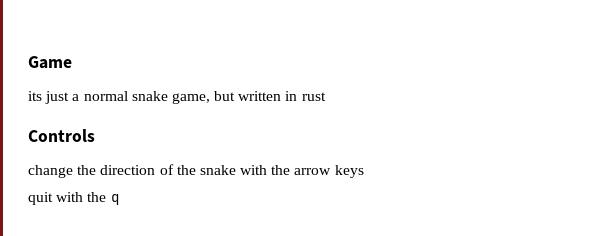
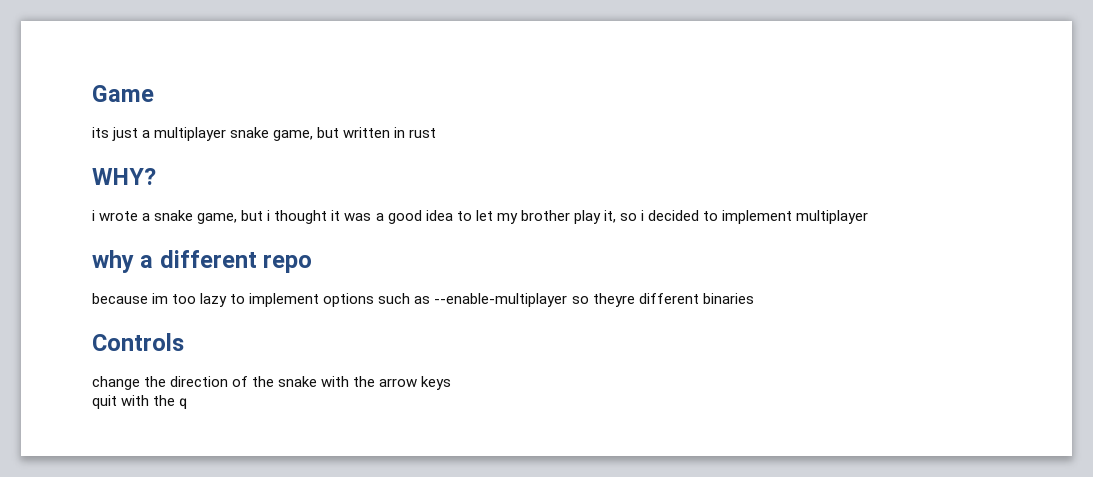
- its just a normal snake game, but written in rust
+ its just a multiplayer snake game, but written in rust
+ WHY?
+ i wrote a snake game, but i thought it was a good idea to let my brother play it, so i decided to implement multiplayer
+ why a different repo
+ because im too lazy to implement options such as --enable-multiplayer so theyre different binaries

